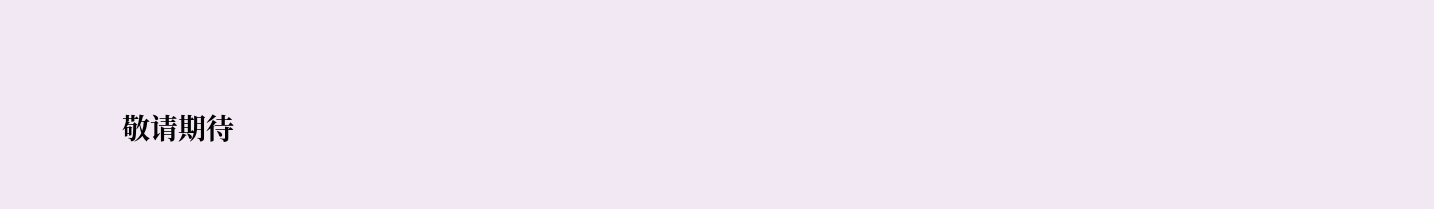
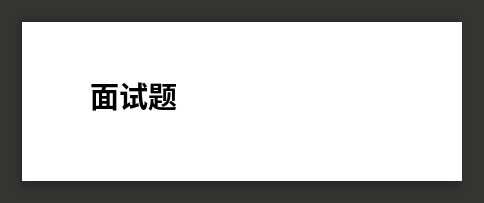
- 敬请期待
+ 面试题

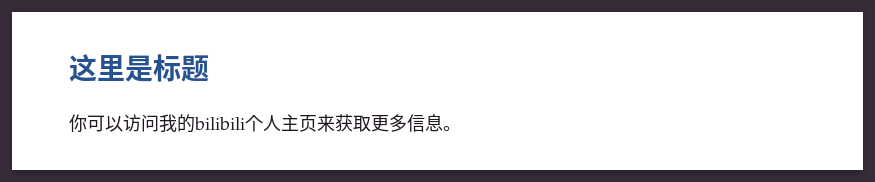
- 面试题
+ 这里是标题
+ 你可以访问我的bilibili个人主页来获取更多信息。

